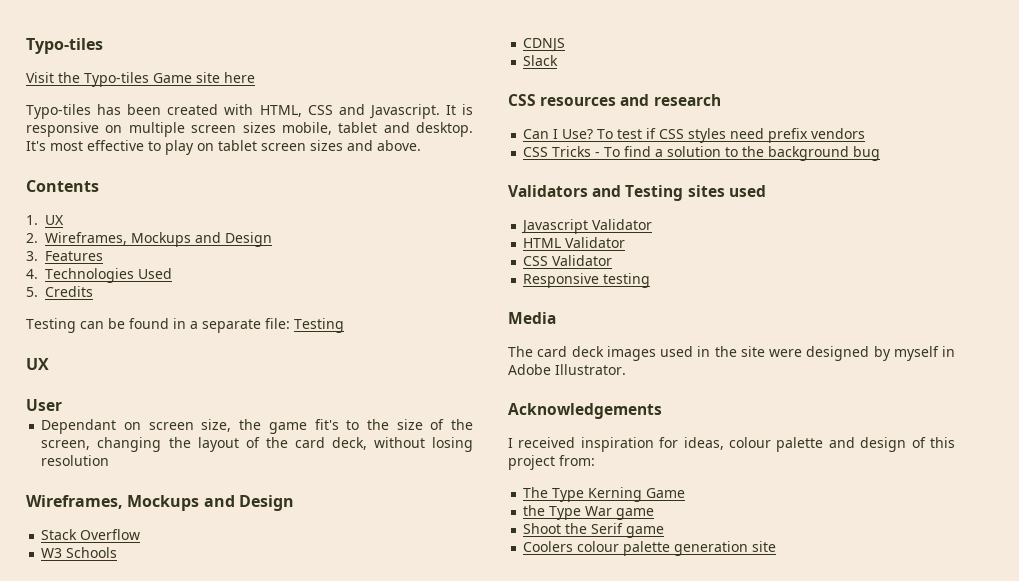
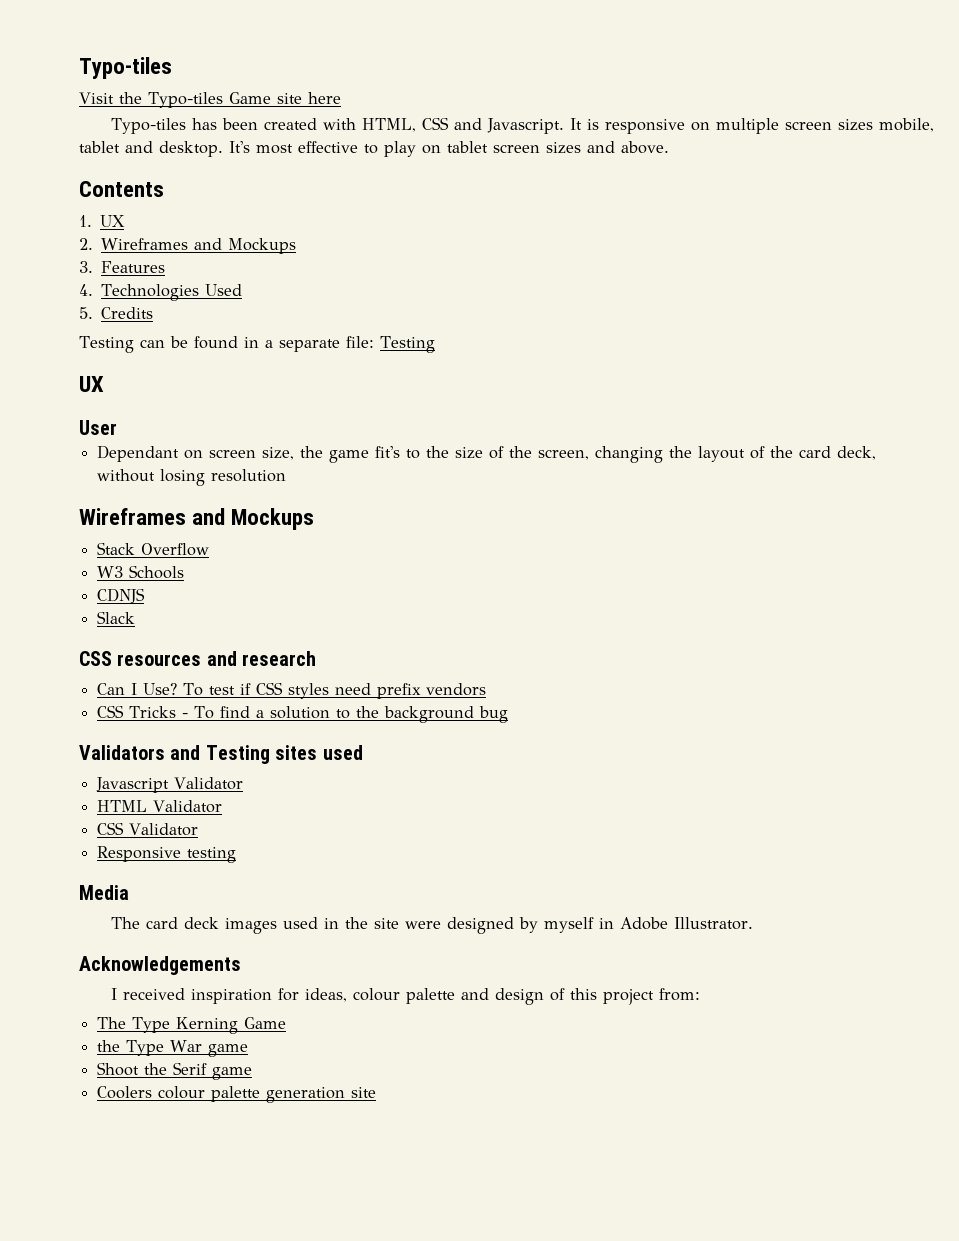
- 2. Wireframes, Mockups and Design
+ 2. Wireframes and Mockups
  Dependant on screen size, the game fit's to the size of the screen, changing the layout of the card deck, without losing resolution
- Wireframes, Mockups and Design
+ Wireframes and Mockups

